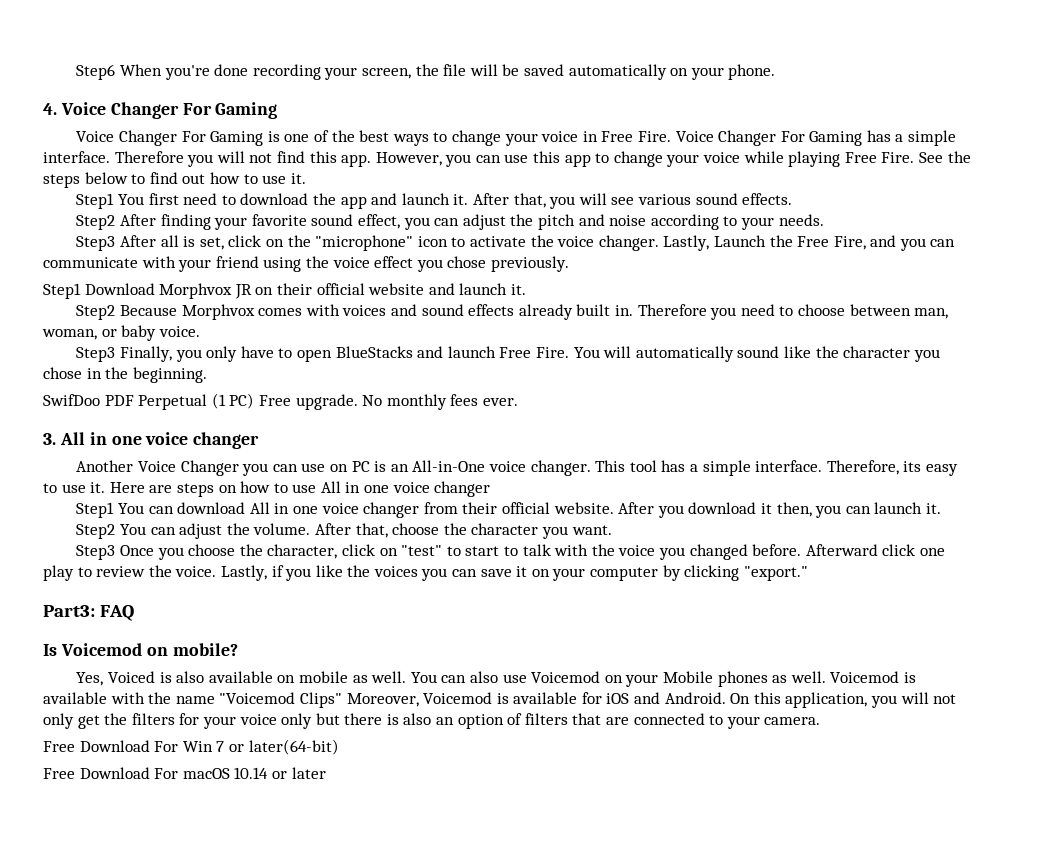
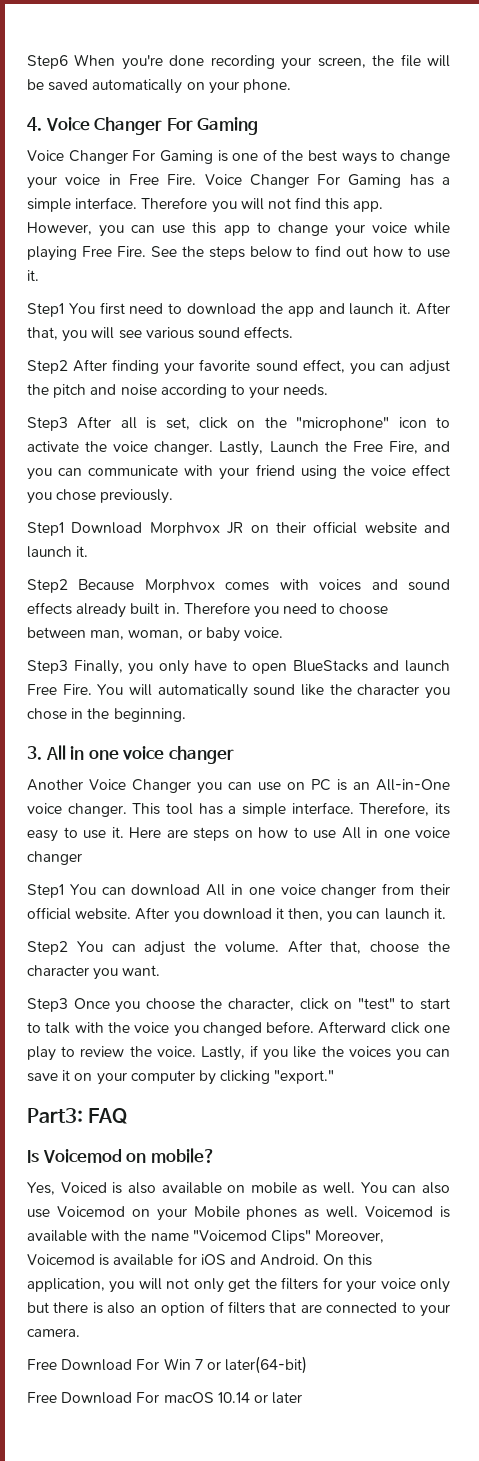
- SwifDoo PDF Perpetual (1 PC) Free upgrade. No monthly fees ever.

